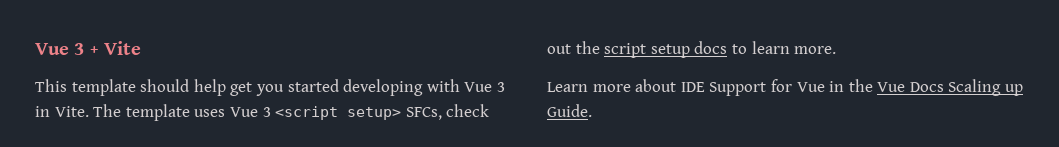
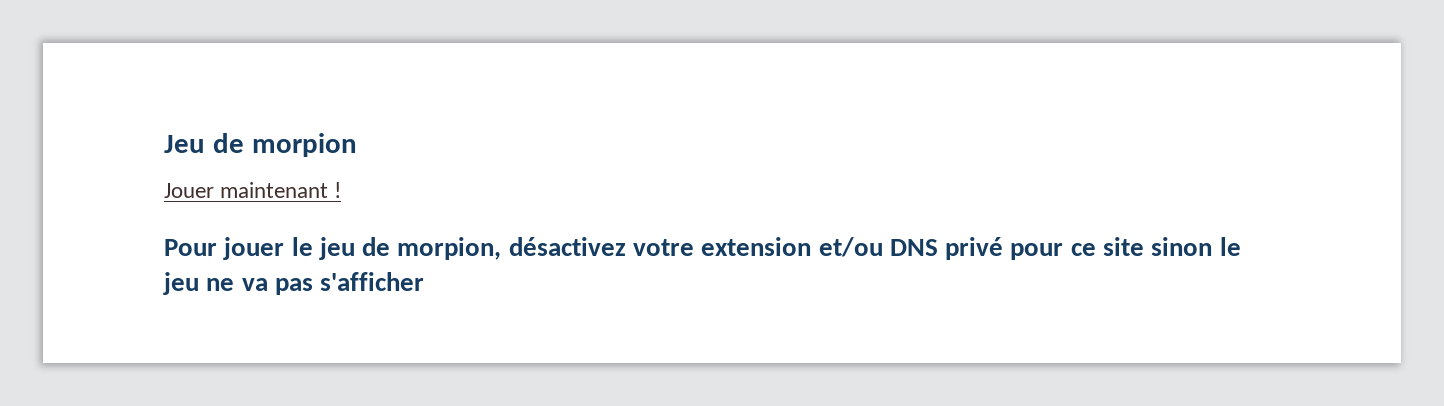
- Vue 3 + Vite
- This template should help get you started developing with Vue 3 in Vite. The template uses Vue 3 <script setup> SFCs, check out the script setup docs to learn more.
- Learn more about IDE Support for Vue in the Vue Docs Scaling up Guide.
+ Jeu de morpion
+ Jouer maintenant !
+ Pour jouer le jeu de morpion, désactivez votre extension et/ou DNS privé pour ce site sinon le jeu ne va pas s'afficher

